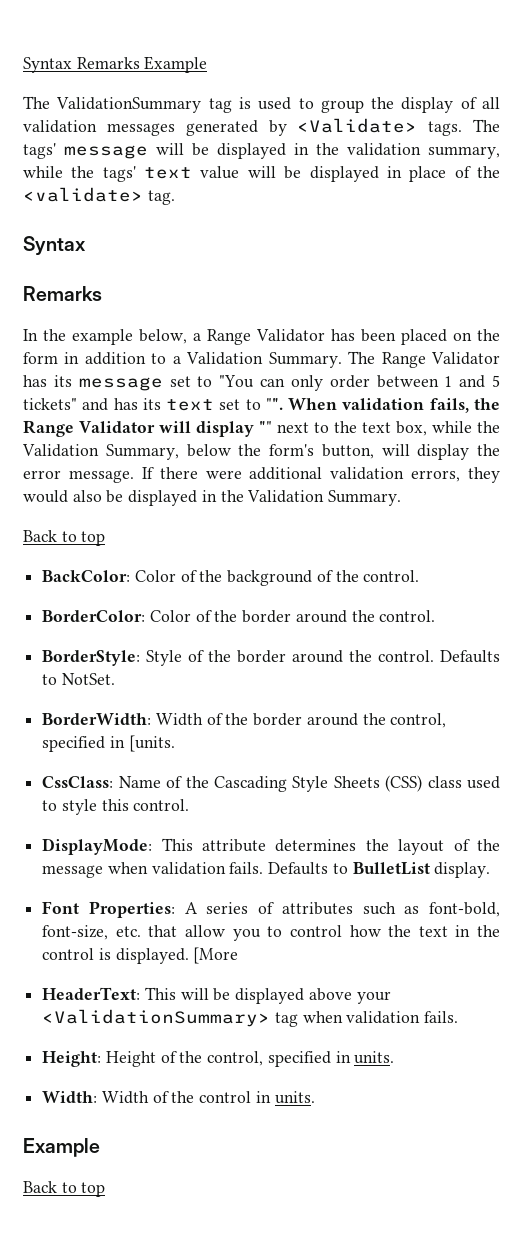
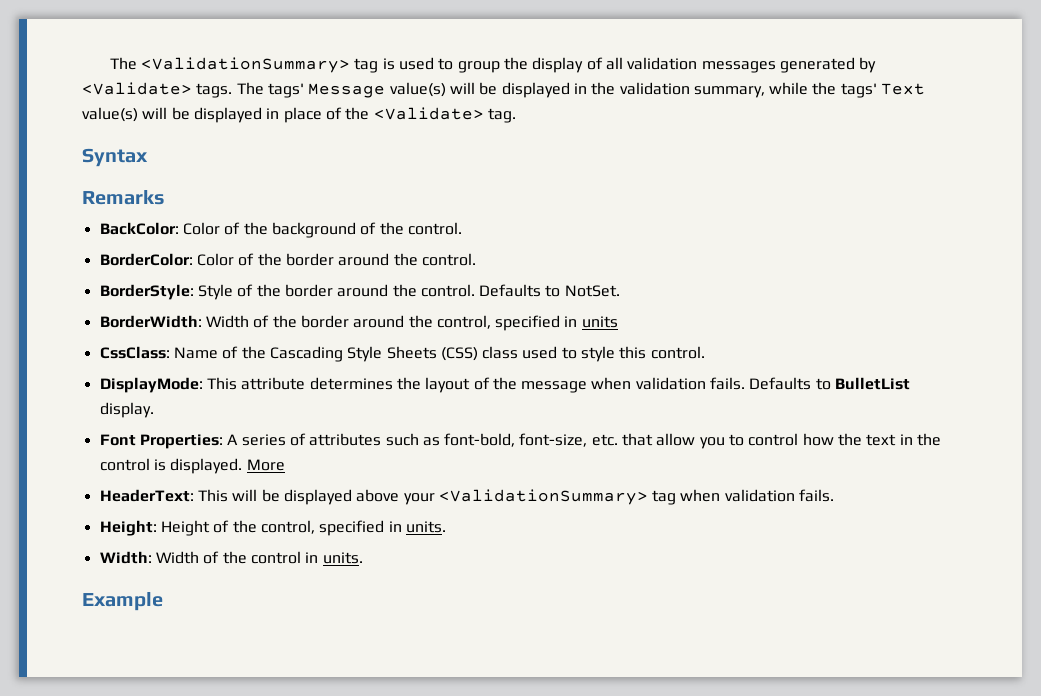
- Syntax Remarks Example
- The ValidationSummary tag is used to group the display of all validation messages generated by <Validate> tags.
+ The <ValidationSummary> tag is used to group the display of all validation messages generated by <Validate> tags.
- The tags' message will be displayed in the validation summary, while the tags' text value will be displayed in place of the <validate> tag.
+ The tags' Message value(s) will be displayed in the validation summary, while the tags' Text value(s) will be displayed in place of the <Validate> tag.
- In the example below, a Range Validator has been placed on the form in addition to a Validation Summary. The Range Validator has its message set to "You can only order between 1 and 5 tickets" and has its text set to "". When validation fails, the Range Validator will display "" next to the text box, while the Validation Summary, below the form's button, will display the error message. If there were additional validation errors, they would also be displayed in the Validation Summary.
- Back to top
- BorderWidth: Width of the border around the control, specified in [units.
+ BorderWidth: Width of the border around the control, specified in units
- [More
+ More
  Width: Width of the control in units.
  Example
- Back to top

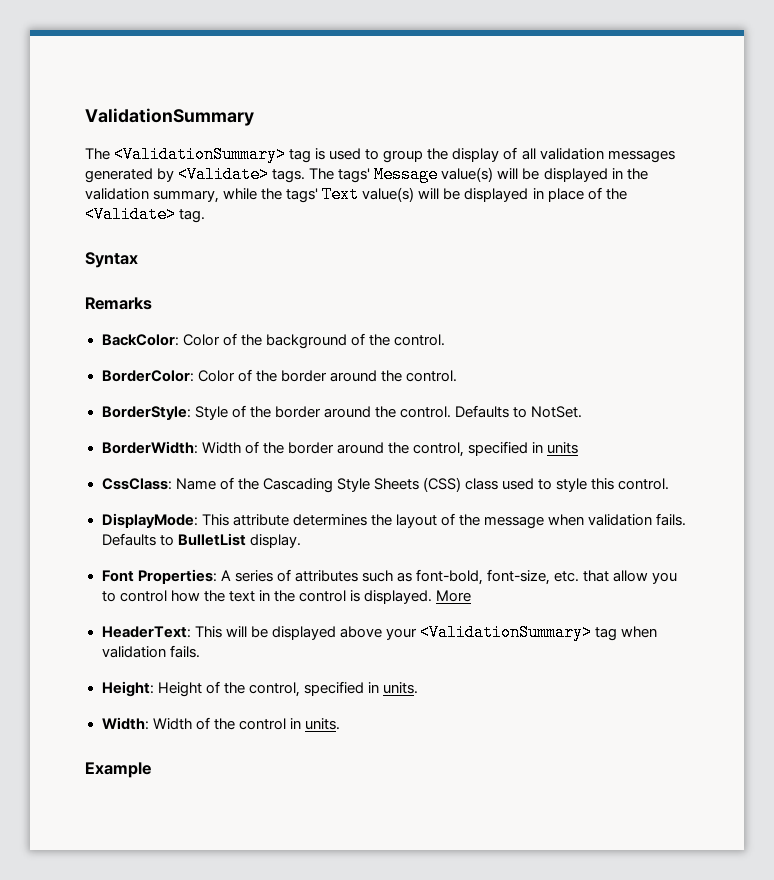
+ ValidationSummary

